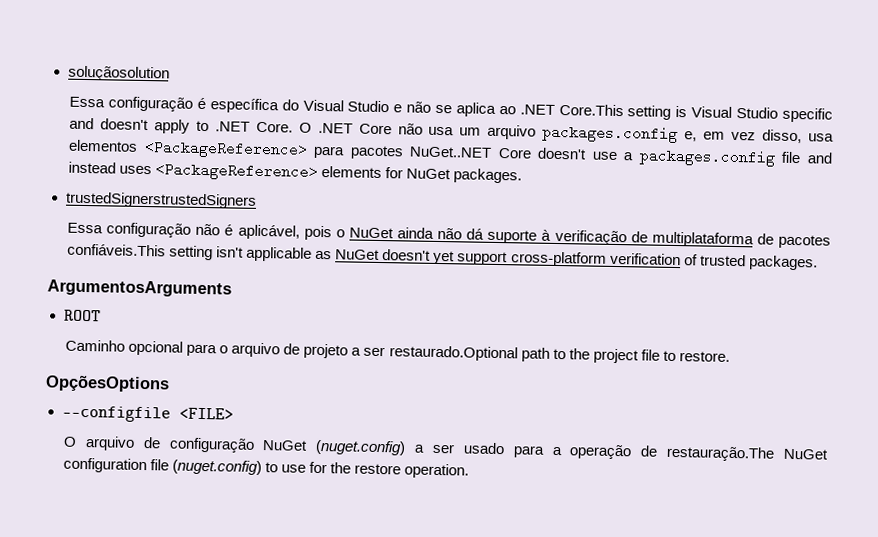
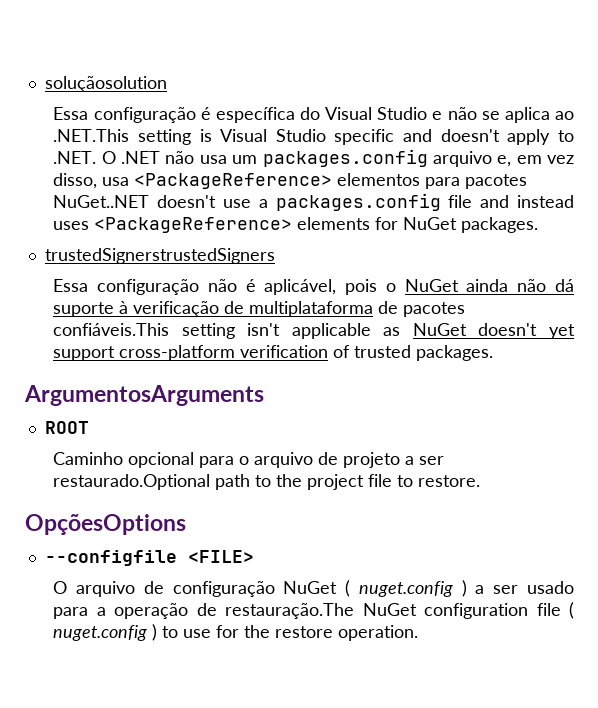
- Essa configuração é específica do Visual Studio e não se aplica ao .NET Core.This setting is Visual Studio specific and doesn't apply to .NET Core. O .NET Core não usa um arquivo packages.config e, em vez disso, usa elementos <PackageReference> para pacotes NuGet..NET Core doesn't use a packages.config file and instead uses <PackageReference> elements for NuGet packages.
+ Essa configuração é específica do Visual Studio e não se aplica ao .NET.This setting is Visual Studio specific and doesn't apply to .NET. O .NET não usa um packages.config arquivo e, em vez disso, usa <PackageReference> elementos para pacotes NuGet..NET doesn't use a packages.config file and instead uses <PackageReference> elements for NuGet packages.
- O arquivo de configuração NuGet (nuget.config) a ser usado para a operação de restauração.The NuGet configuration file (nuget.config) to use for the restore operation.
+ O arquivo de configuração NuGet ( nuget.config ) a ser usado para a operação de restauração.The NuGet configuration file ( nuget.config ) to use for the restore operation.

